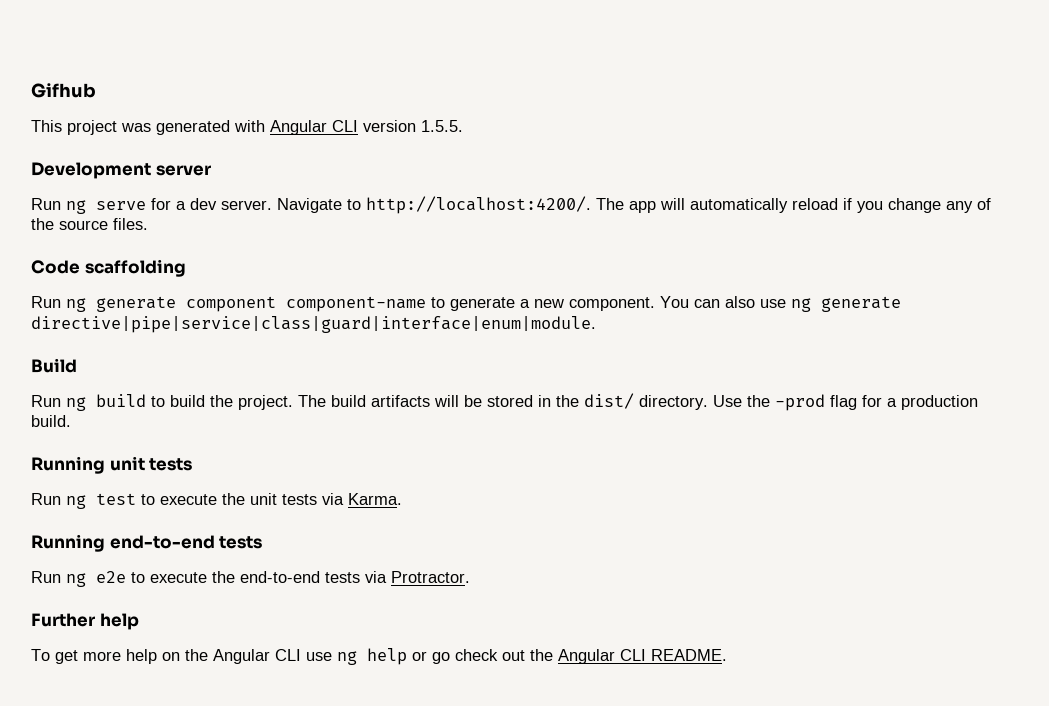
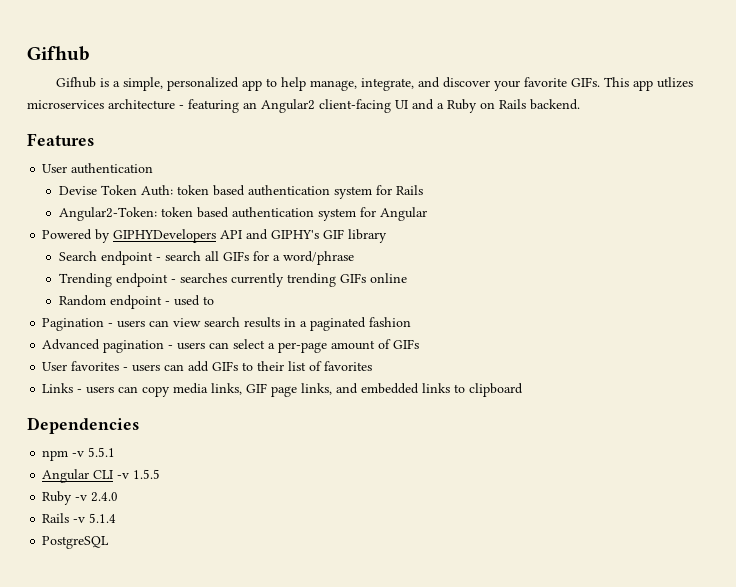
- This project was generated with Angular CLI version 1.5.5.
- Development server
- Run ng serve for a dev server. Navigate to http://localhost:4200/. The app will automatically reload if you change any of the source files.
- Code scaffolding
- Run ng generate component component-name to generate a new component. You can also use ng generate directive|pipe|service|class|guard|interface|enum|module.
- Build
- Run ng build to build the project. The build artifacts will be stored in the dist/ directory. Use the -prod flag for a production build.
- Running unit tests
- Run ng test to execute the unit tests via Karma.
- Running end-to-end tests
- Run ng e2e to execute the end-to-end tests via Protractor.
- Further help
- To get more help on the Angular CLI use ng help or go check out the Angular CLI README.
+ Gifhub is a simple, personalized app to help manage, integrate, and discover your favorite GIFs. This app utlizes microservices architecture - featuring an Angular2 client-facing UI and a Ruby on Rails backend.
+ Features
+ User authentication
+ Devise Token Auth: token based authentication system for Rails
+ Angular2-Token: token based authentication system for Angular
+ Powered by GIPHYDevelopers API and GIPHY's GIF library
+ Search endpoint - search all GIFs for a word/phrase
+ Trending endpoint - searches currently trending GIFs online
+ Random endpoint - used to
+ Pagination - users can view search results in a paginated fashion
+ Advanced pagination - users can select a per-page amount of GIFs
+ User favorites - users can add GIFs to their list of favorites
+ Links - users can copy media links, GIF page links, and embedded links to clipboard
+ Dependencies
+ npm -v 5.5.1
+ Angular CLI -v 1.5.5
+ Ruby -v 2.4.0
+ Rails -v 5.1.4
+ PostgreSQL

